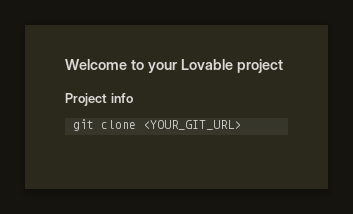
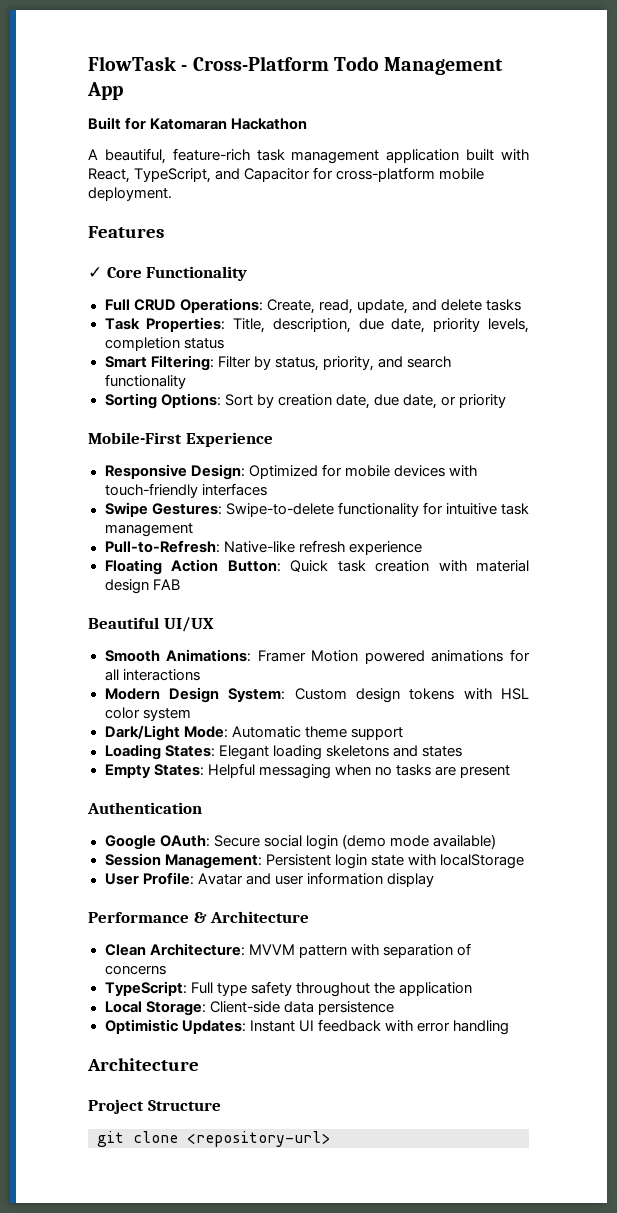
- Welcome to your Lovable project
+ FlowTask - Cross-Platform Todo Management App
+ Built for Katomaran Hackathon
+ A beautiful, feature-rich task management application built with React, TypeScript, and Capacitor for cross-platform mobile deployment.
+ Features
+ ✓ Core Functionality
+ Full CRUD Operations: Create, read, update, and delete tasks
+ Task Properties: Title, description, due date, priority levels, completion status
+ Smart Filtering: Filter by status, priority, and search functionality
+ Sorting Options: Sort by creation date, due date, or priority
+ Mobile-First Experience
+ Responsive Design: Optimized for mobile devices with touch-friendly interfaces
+ Swipe Gestures: Swipe-to-delete functionality for intuitive task management
+ Pull-to-Refresh: Native-like refresh experience
+ Floating Action Button: Quick task creation with material design FAB
+ Beautiful UI/UX
+ Smooth Animations: Framer Motion powered animations for all interactions
+ Modern Design System: Custom design tokens with HSL color system
+ Dark/Light Mode: Automatic theme support
+ Loading States: Elegant loading skeletons and states
+ Empty States: Helpful messaging when no tasks are present
+ Authentication
+ Google OAuth: Secure social login (demo mode available)
+ Session Management: Persistent login state with localStorage
+ User Profile: Avatar and user information display
+ Performance & Architecture
+ Clean Architecture: MVVM pattern with separation of concerns
+ TypeScript: Full type safety throughout the application
+ Local Storage: Client-side data persistence
+ Optimistic Updates: Instant UI feedback with error handling
+ Architecture
- Project info
+ Project Structure
- git clone <YOUR_GIT_URL>
+ git clone <repository-url>

